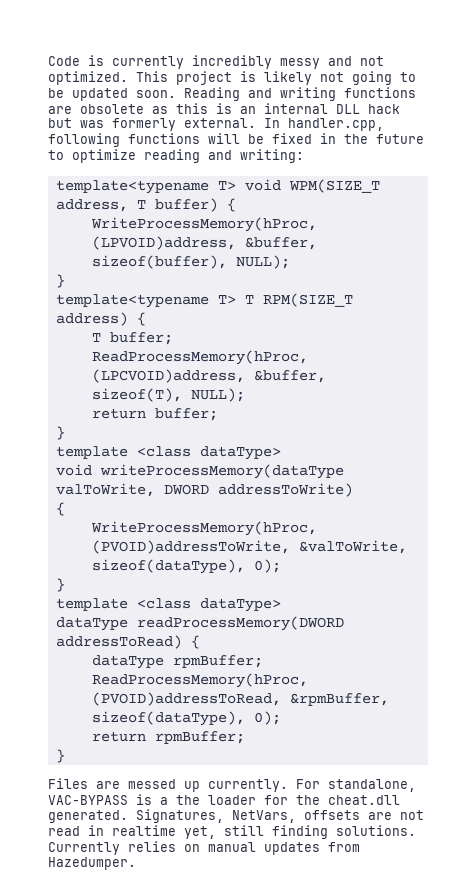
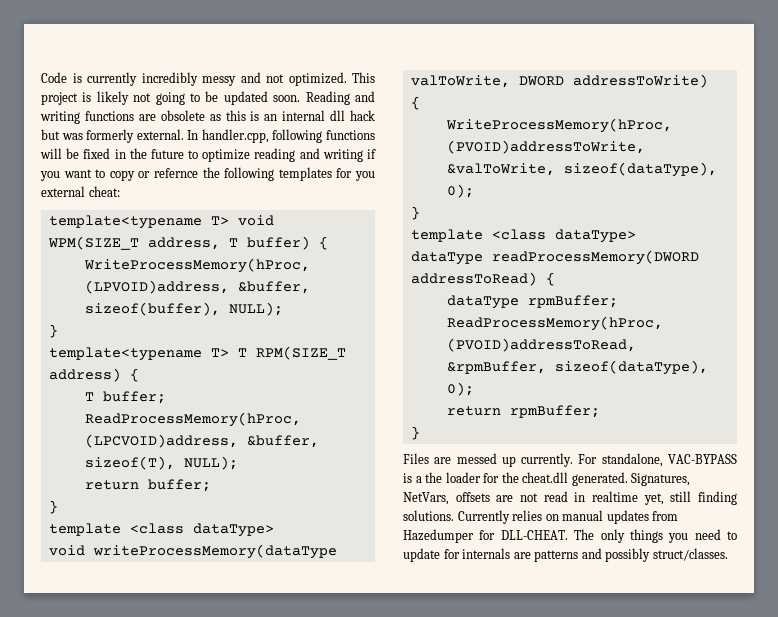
- Reading and writing functions are obsolete as this is an internal DLL hack but was formerly external.
+ Reading and writing functions are obsolete as this is an internal dll hack but was formerly external.
- In handler.cpp, following functions will be fixed in the future to optimize reading and writing:
+ In handler.cpp, following functions will be fixed in the future to optimize reading and writing if you want to copy or refernce the following templates for you external cheat:
- Currently relies on manual updates from Hazedumper.
+ Currently relies on manual updates from Hazedumper for DLL-CHEAT. The only things you need to update for internals are patterns and possibly struct/classes.

